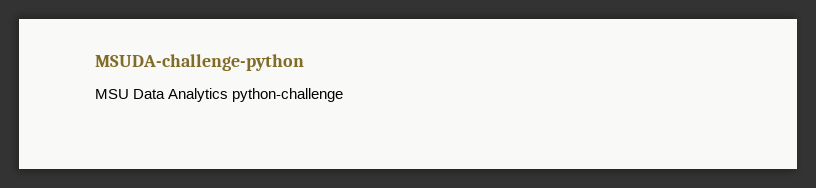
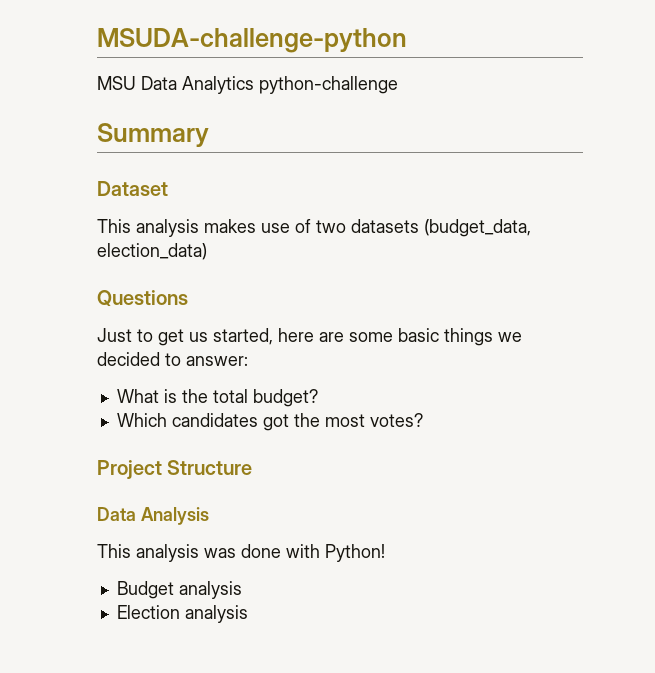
+ Summary
+ Dataset
+ This analysis makes use of two datasets (budget_data, election_data)
+ Questions
+ Just to get us started, here are some basic things we decided to answer:
+ What is the total budget?
+ Which candidates got the most votes?
+ Project Structure
+ Data Analysis
+ This analysis was done with Python!
+ Budget analysis
+ Election analysis

